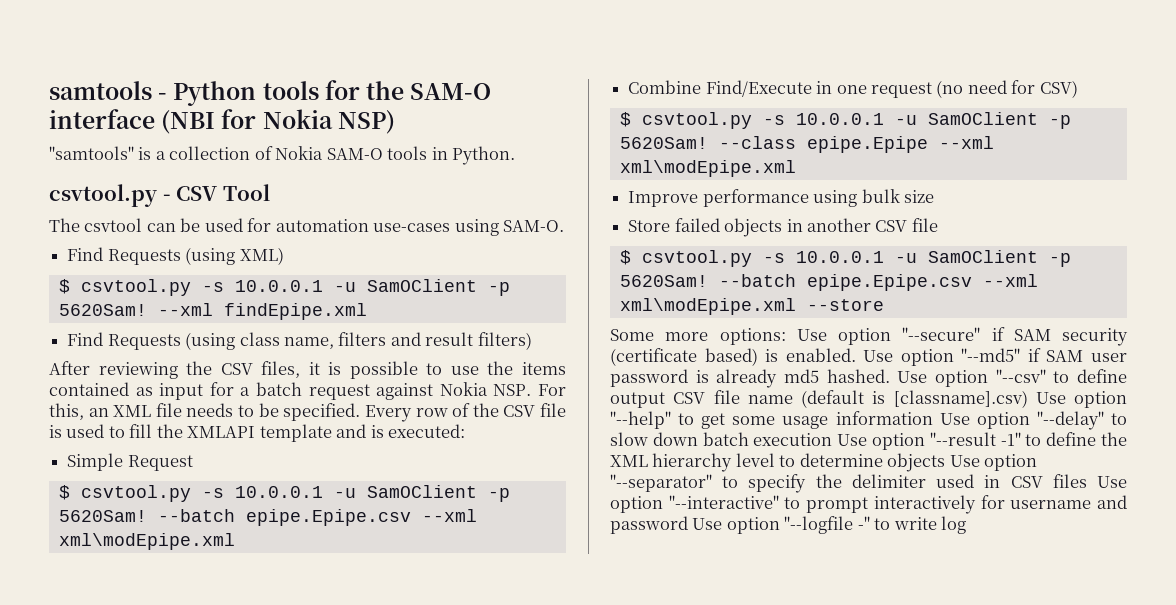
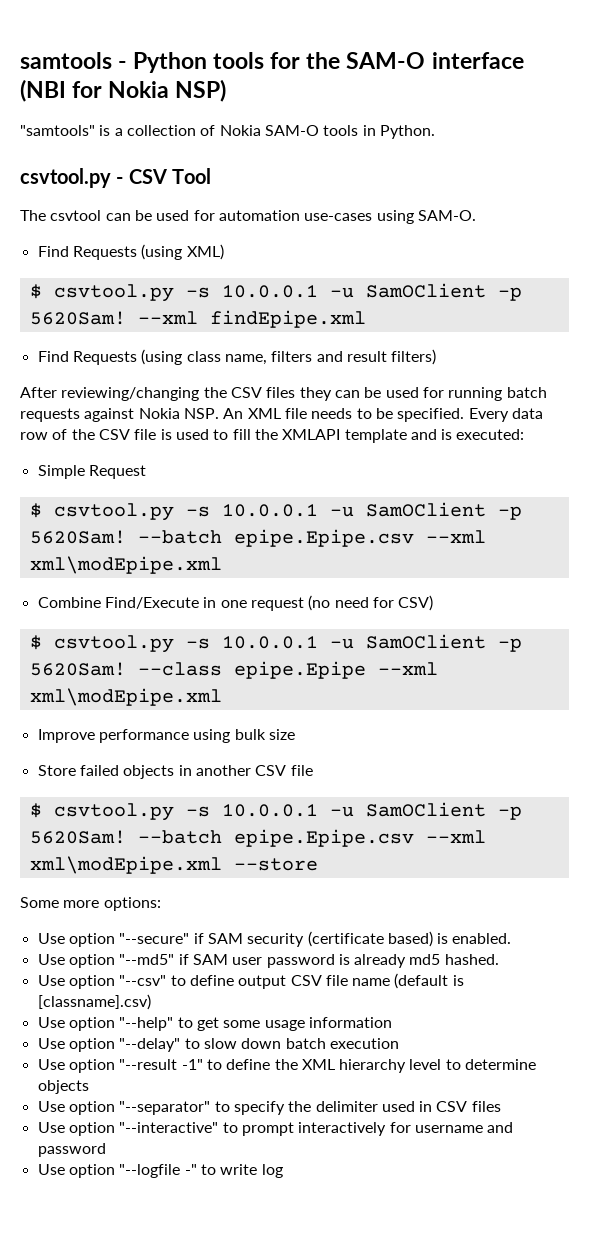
- After reviewing the CSV files, it is possible to use the items contained as input for a batch request against Nokia NSP. For this, an XML file needs to be specified.
+ After reviewing/changing the CSV files they can be used for running batch requests against Nokia NSP. An XML file needs to be specified.
- Every row of the CSV file is used to fill the XMLAPI template and is executed:
+ Every data row of the CSV file is used to fill the XMLAPI template and is executed:
- Some more options: Use option "--secure" if SAM security (certificate based) is enabled. Use option "--md5" if SAM user password is already md5 hashed. Use option "--csv" to define output CSV file name (default is [classname].csv) Use option "--help" to get some usage information Use option "--delay" to slow down batch execution Use option "--result -1" to define the XML hierarchy level to determine objects Use option "--separator" to specify the delimiter used in CSV files Use option "--interactive" to prompt interactively for username and password Use option "--logfile -" to write log
+ Some more options:
+ Use option "--secure" if SAM security (certificate based) is enabled.
+ Use option "--md5" if SAM user password is already md5 hashed.
+ Use option "--csv" to define output CSV file name (default is [classname].csv)
+ Use option "--help" to get some usage information
+ Use option "--delay" to slow down batch execution
+ Use option "--result -1" to define the XML hierarchy level to determine objects
+ Use option "--separator" to specify the delimiter used in CSV files
+ Use option "--interactive" to prompt interactively for username and password
+ Use option "--logfile -" to write log

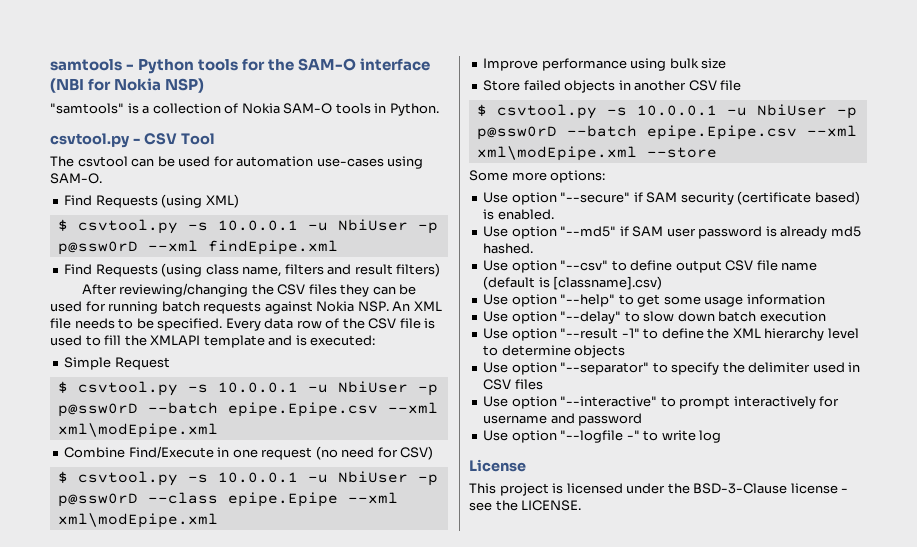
- $ csvtool.py -s 10.0.0.1 -u SamOClient -p 5620Sam! --xml findEpipe.xml
+ $ csvtool.py -s 10.0.0.1 -u NbiUser -p p@ssw0rD --xml findEpipe.xml
  Simple Request
- $ csvtool.py -s 10.0.0.1 -u SamOClient -p 5620Sam! --batch epipe.Epipe.csv --xml xml\modEpipe.xml
+ $ csvtool.py -s 10.0.0.1 -u NbiUser -p p@ssw0rD --batch epipe.Epipe.csv --xml xml\modEpipe.xml
- $ csvtool.py -s 10.0.0.1 -u SamOClient -p 5620Sam! --class epipe.Epipe --xml xml\modEpipe.xml
+ $ csvtool.py -s 10.0.0.1 -u NbiUser -p p@ssw0rD --class epipe.Epipe --xml xml\modEpipe.xml
- $ csvtool.py -s 10.0.0.1 -u SamOClient -p 5620Sam! --batch epipe.Epipe.csv --xml xml\modEpipe.xml --store
+ $ csvtool.py -s 10.0.0.1 -u NbiUser -p p@ssw0rD --batch epipe.Epipe.csv --xml xml\modEpipe.xml --store
+ License
+ This project is licensed under the BSD-3-Clause license - see the LICENSE.

